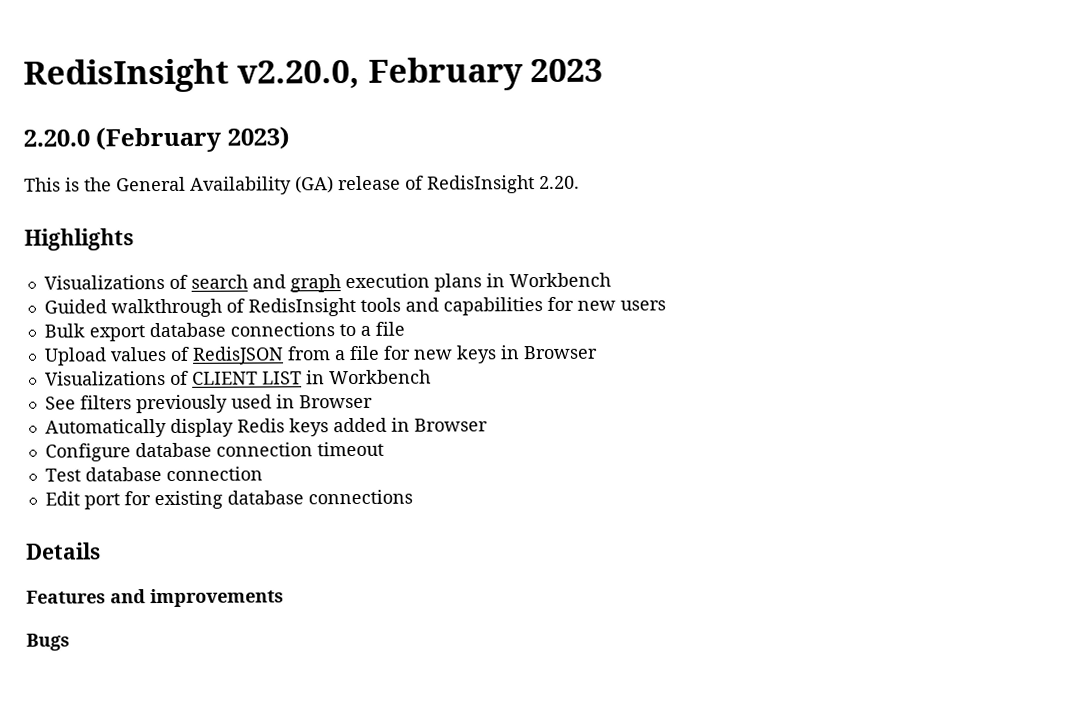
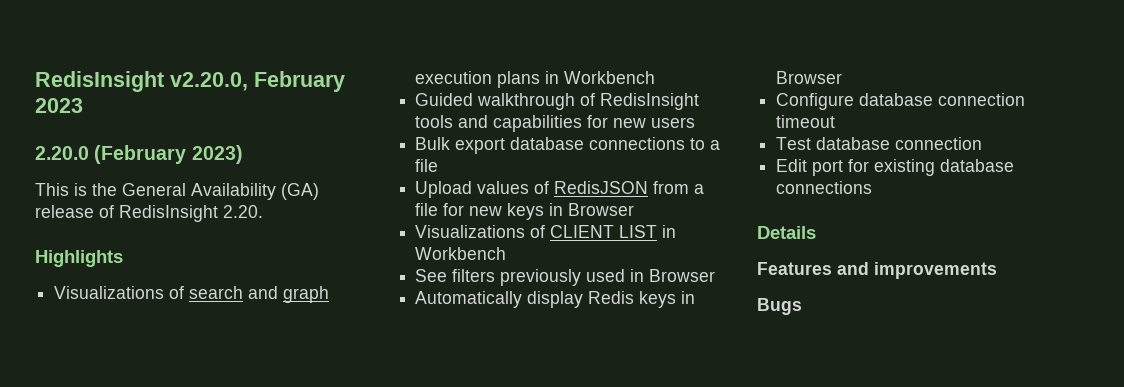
- Automatically display Redis keys added in Browser
+ Automatically display Redis keys in Browser

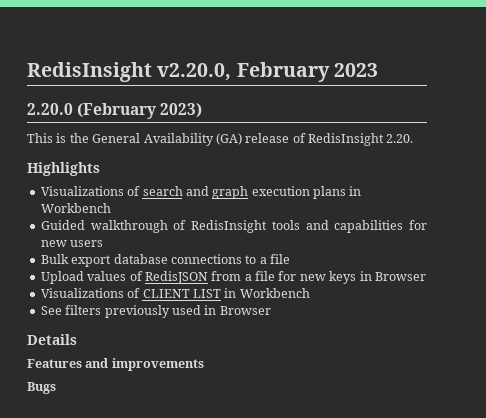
- Automatically display Redis keys in Browser
- Configure database connection timeout
- Test database connection
- Edit port for existing database connections

